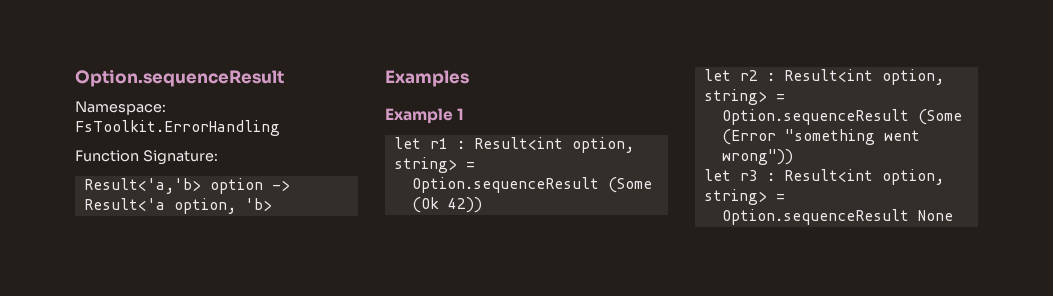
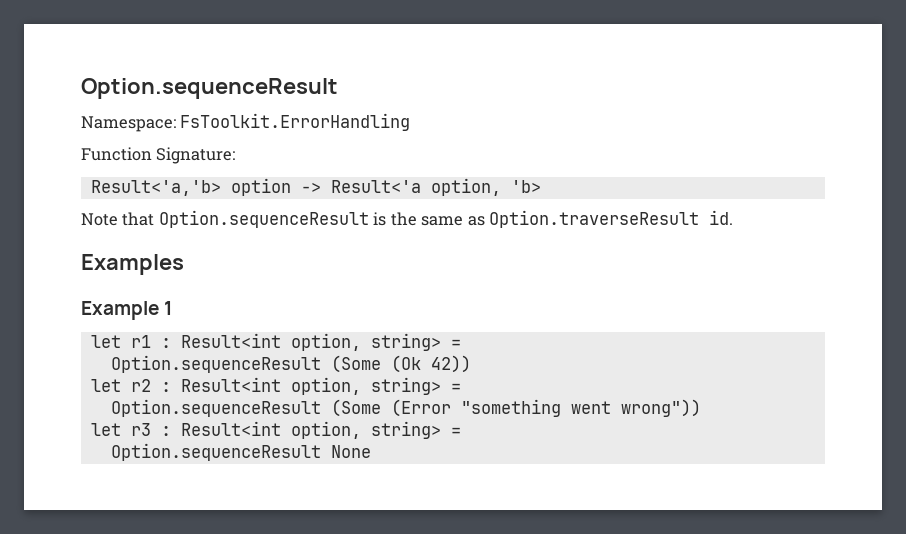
+ Note that Option.sequenceResult is the same as Option.traverseResult id.

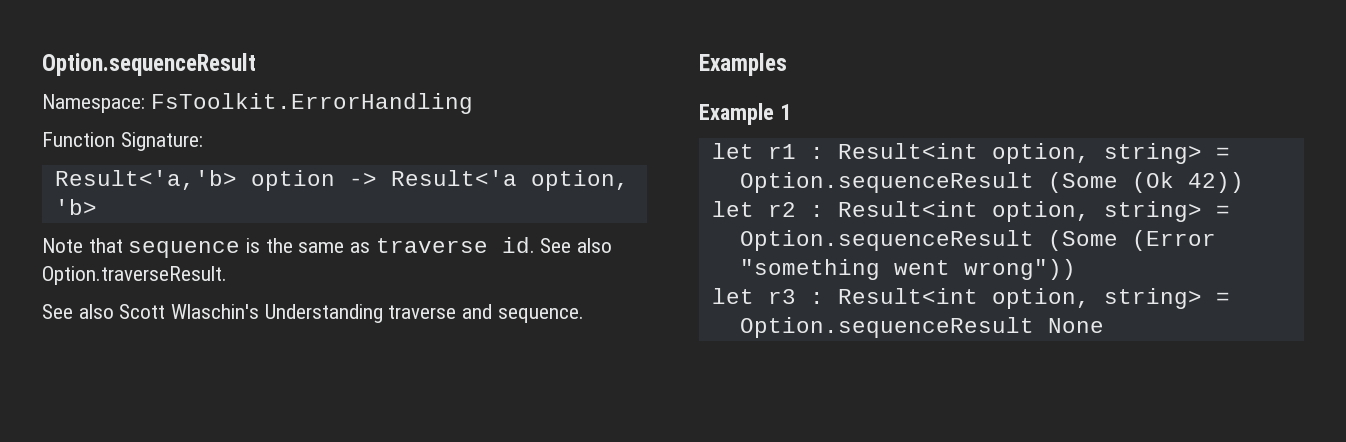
- Note that Option.sequenceResult is the same as Option.traverseResult id.
+ Note that sequence is the same as traverse id. See also Option.traverseResult.
+ See also Scott Wlaschin's Understanding traverse and sequence.

